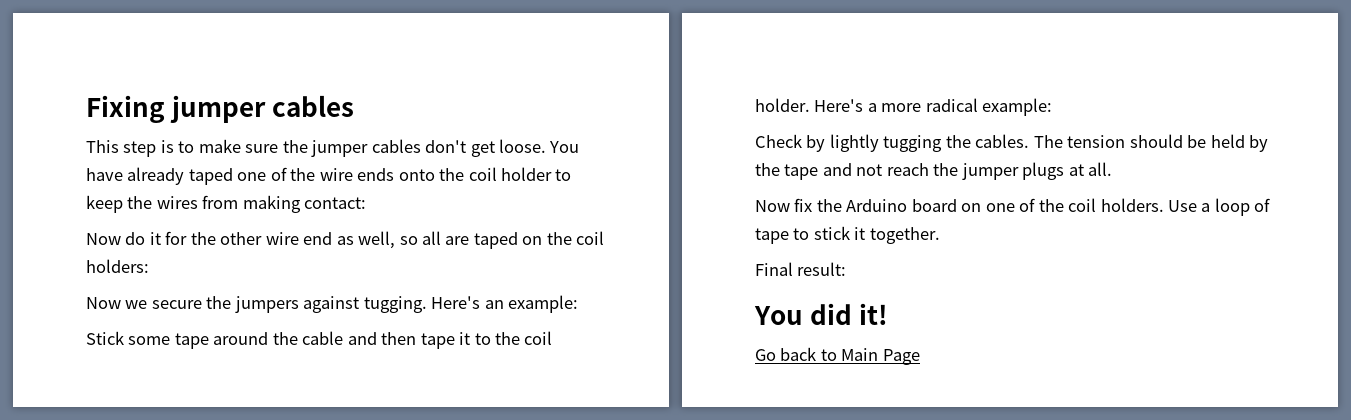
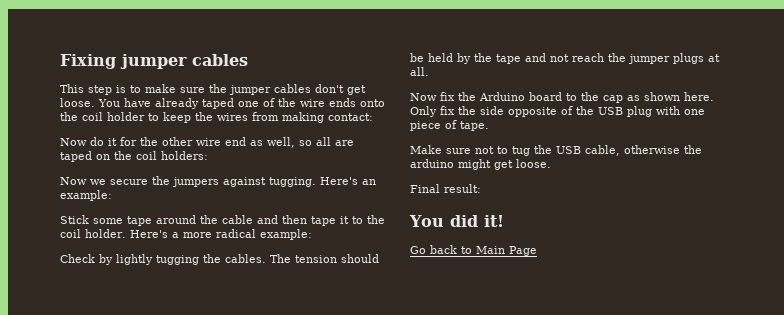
- Now fix the Arduino board on one of the coil holders. Use a loop of tape to stick it together.
+ Now fix the Arduino board to the cap as shown here. Only fix the side opposite of the USB plug with one piece of tape.
+ Make sure not to tug the USB cable, otherwise the arduino might get loose.

